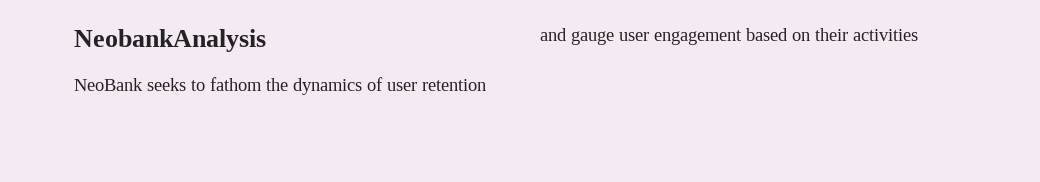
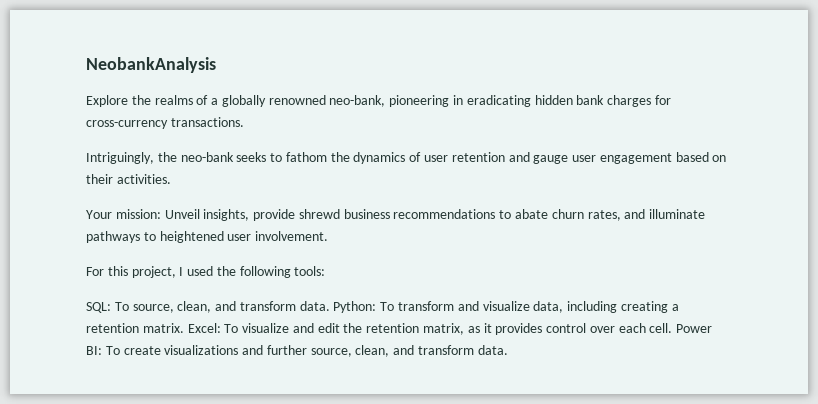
- NeoBank seeks to fathom the dynamics of user retention and gauge user engagement based on their activities
+ Explore the realms of a globally renowned neo-bank, pioneering in eradicating hidden bank charges for cross-currency transactions.
+ Intriguingly, the neo-bank seeks to fathom the dynamics of user retention and gauge user engagement based on their activities.
+ Your mission: Unveil insights, provide shrewd business recommendations to abate churn rates, and illuminate pathways to heightened user involvement.
+ For this project, I used the following tools:
+ SQL: To source, clean, and transform data. Python: To transform and visualize data, including creating a retention matrix. Excel: To visualize and edit the retention matrix, as it provides control over each cell. Power BI: To create visualizations and further source, clean, and transform data.

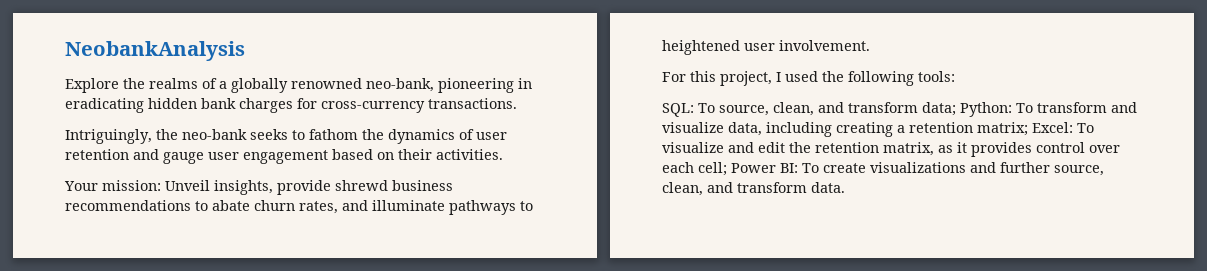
- SQL: To source, clean, and transform data. Python: To transform and visualize data, including creating a retention matrix. Excel: To visualize and edit the retention matrix, as it provides control over each cell. Power BI: To create visualizations and further source, clean, and transform data.
+ SQL: To source, clean, and transform data; Python: To transform and visualize data, including creating a retention matrix; Excel: To visualize and edit the retention matrix, as it provides control over each cell; Power BI: To create visualizations and further source, clean, and transform data.

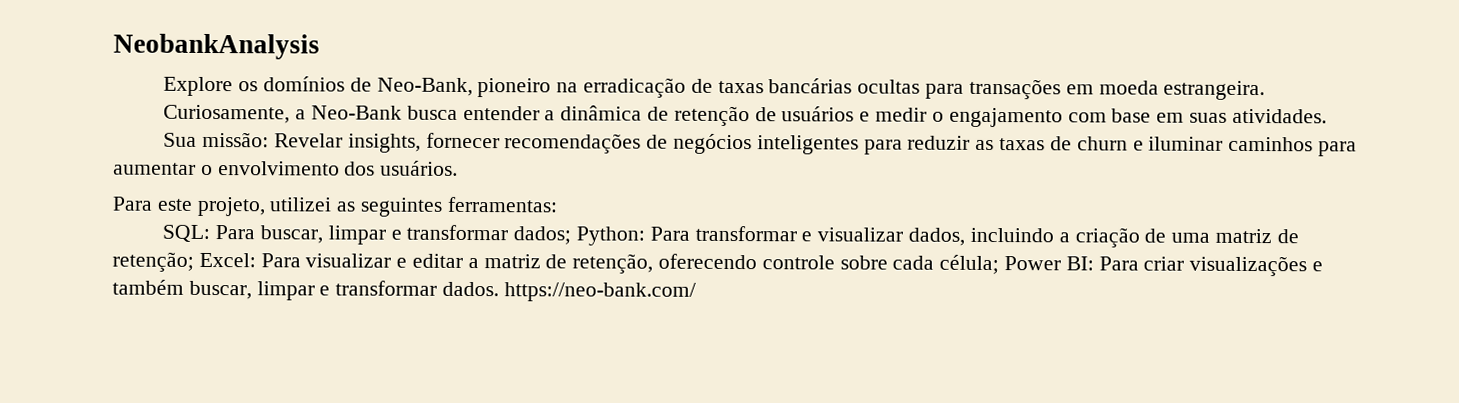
- Explore the realms of a globally renowned neo-bank, pioneering in eradicating hidden bank charges for cross-currency transactions.
- Intriguingly, the neo-bank seeks to fathom the dynamics of user retention and gauge user engagement based on their activities.
- Your mission: Unveil insights, provide shrewd business recommendations to abate churn rates, and illuminate pathways to heightened user involvement.
- For this project, I used the following tools:
- SQL: To source, clean, and transform data; Python: To transform and visualize data, including creating a retention matrix; Excel: To visualize and edit the retention matrix, as it provides control over each cell; Power BI: To create visualizations and further source, clean, and transform data.
+ Explore os domínios de Neo-Bank, pioneiro na erradicação de taxas bancárias ocultas para transações em moeda estrangeira.
+ Curiosamente, a Neo-Bank busca entender a dinâmica de retenção de usuários e medir o engajamento com base em suas atividades.
+ Sua missão: Revelar insights, fornecer recomendações de negócios inteligentes para reduzir as taxas de churn e iluminar caminhos para aumentar o envolvimento dos usuários.
+ Para este projeto, utilizei as seguintes ferramentas:
+ SQL: Para buscar, limpar e transformar dados; Python: Para transformar e visualizar dados, incluindo a criação de uma matriz de retenção; Excel: Para visualizar e editar a matriz de retenção, oferecendo controle sobre cada célula; Power BI: Para criar visualizações e também buscar, limpar e transformar dados. https://neo-bank.com/

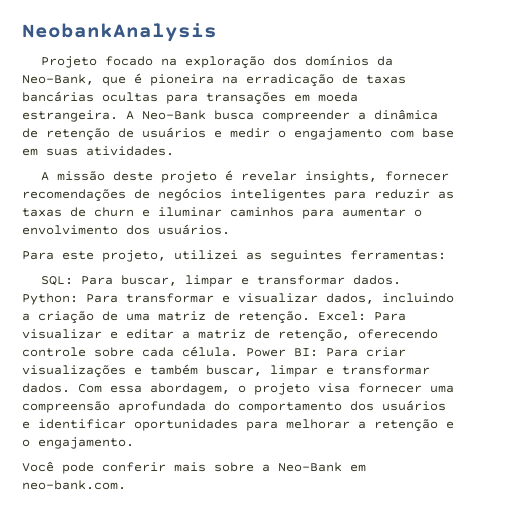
- Explore os domínios de Neo-Bank, pioneiro na erradicação de taxas bancárias ocultas para transações em moeda estrangeira.
- Curiosamente, a Neo-Bank busca entender a dinâmica de retenção de usuários e medir o engajamento com base em suas atividades.
+ Projeto focado na exploração dos domínios da Neo-Bank, que é pioneira na erradicação de taxas bancárias ocultas para transações em moeda estrangeira. A Neo-Bank busca compreender a dinâmica de retenção de usuários e medir o engajamento com base em suas atividades.
- Sua missão: Revelar insights, fornecer recomendações de negócios inteligentes para reduzir as taxas de churn e iluminar caminhos para aumentar o envolvimento dos usuários.
+ A missão deste projeto é revelar insights, fornecer recomendações de negócios inteligentes para reduzir as taxas de churn e iluminar caminhos para aumentar o envolvimento dos usuários.
- SQL: Para buscar, limpar e transformar dados; Python: Para transformar e visualizar dados, incluindo a criação de uma matriz de retenção; Excel: Para visualizar e editar a matriz de retenção, oferecendo controle sobre cada célula; Power BI: Para criar visualizações e também buscar, limpar e transformar dados. https://neo-bank.com/
+ SQL: Para buscar, limpar e transformar dados. Python: Para transformar e visualizar dados, incluindo a criação de uma matriz de retenção. Excel: Para visualizar e editar a matriz de retenção, oferecendo controle sobre cada célula. Power BI: Para criar visualizações e também buscar, limpar e transformar dados. Com essa abordagem, o projeto visa fornecer uma compreensão aprofundada do comportamento dos usuários e identificar oportunidades para melhorar a retenção e o engajamento.
+ Você pode conferir mais sobre a Neo-Bank em neo-bank.com.

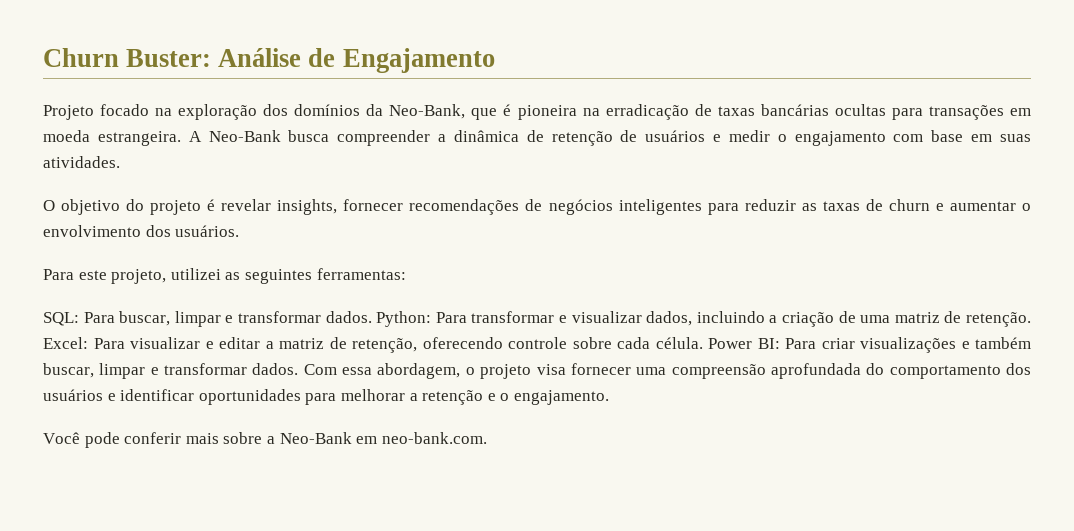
- NeobankAnalysis
+ Churn Buster: Análise de Engajamento
- A missão deste projeto é revelar insights, fornecer recomendações de negócios inteligentes para reduzir as taxas de churn e iluminar caminhos para aumentar o envolvimento dos usuários.
+ O objetivo do projeto é revelar insights, fornecer recomendações de negócios inteligentes para reduzir as taxas de churn e aumentar o envolvimento dos usuários.

